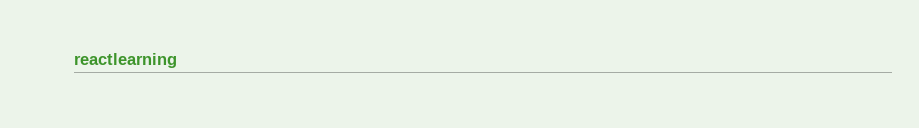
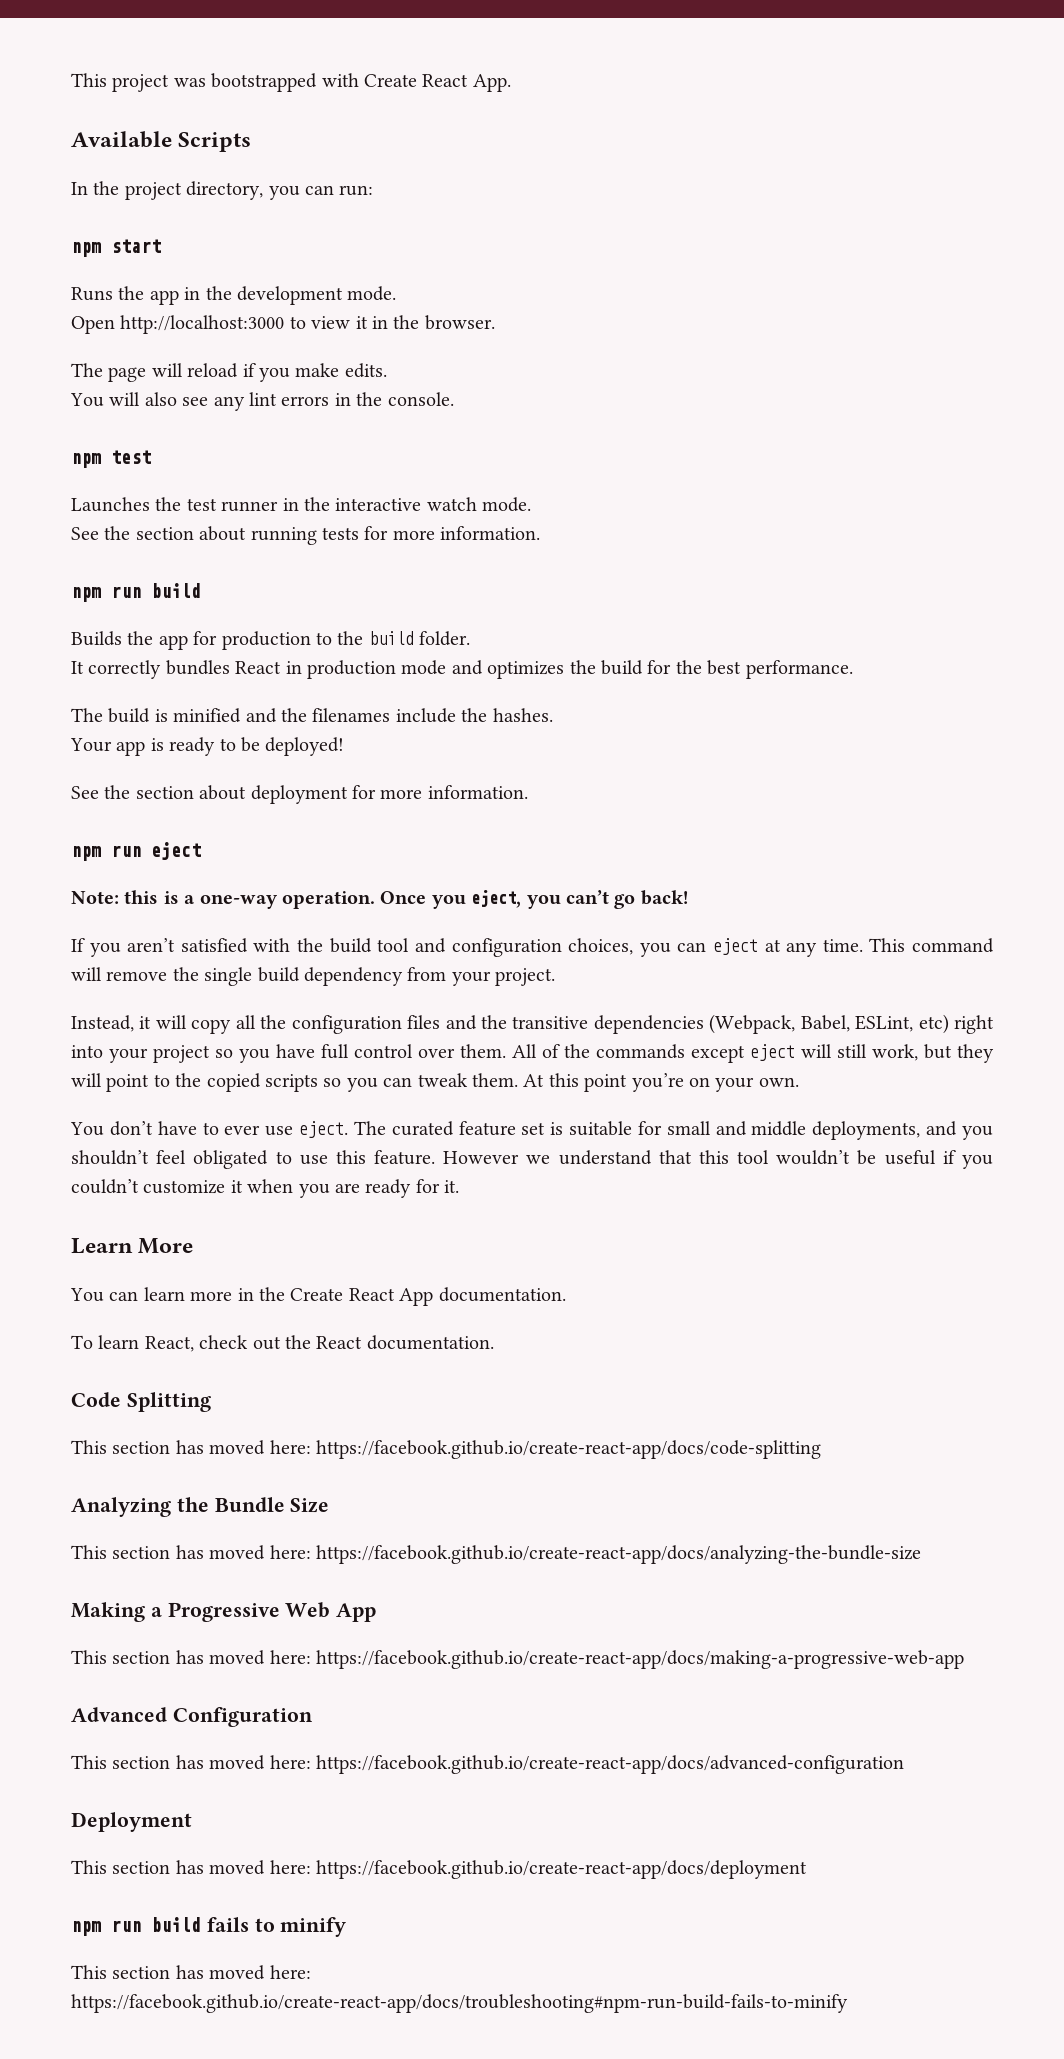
- reactlearning
+ This project was bootstrapped with Create React App.
+ Available Scripts
+ In the project directory, you can run:
+ npm start
+ Runs the app in the development mode.
+ Open http://localhost:3000 to view it in the browser.
+ The page will reload if you make edits.
+ You will also see any lint errors in the console.
+ npm test
+ Launches the test runner in the interactive watch mode.
+ See the section about running tests for more information.
+ npm run build
+ Builds the app for production to the build folder.
+ It correctly bundles React in production mode and optimizes the build for the best performance.
+ The build is minified and the filenames include the hashes.
+ Your app is ready to be deployed!
+ See the section about deployment for more information.
+ npm run eject
+ Note: this is a one-way operation. Once you eject, you can’t go back!
+ If you aren’t satisfied with the build tool and configuration choices, you can eject at any time. This command will remove the single build dependency from your project.
+ Instead, it will copy all the configuration files and the transitive dependencies (Webpack, Babel, ESLint, etc) right into your project so you have full control over them. All of the commands except eject will still work, but they will point to the copied scripts so you can tweak them. At this point you’re on your own.
+ You don’t have to ever use eject. The curated feature set is suitable for small and middle deployments, and you shouldn’t feel obligated to use this feature. However we understand that this tool wouldn’t be useful if you couldn’t customize it when you are ready for it.
+ Learn More
+ You can learn more in the Create React App documentation.
+ To learn React, check out the React documentation.
+ Code Splitting
+ This section has moved here: https://facebook.github.io/create-react-app/docs/code-splitting
+ Analyzing the Bundle Size
+ This section has moved here: https://facebook.github.io/create-react-app/docs/analyzing-the-bundle-size
+ Making a Progressive Web App
+ This section has moved here: https://facebook.github.io/create-react-app/docs/making-a-progressive-web-app
+ Advanced Configuration
+ This section has moved here: https://facebook.github.io/create-react-app/docs/advanced-configuration
+ Deployment
+ This section has moved here: https://facebook.github.io/create-react-app/docs/deployment
+ npm run build fails to minify
+ This section has moved here: https://facebook.github.io/create-react-app/docs/troubleshooting#npm-run-build-fails-to-minify

